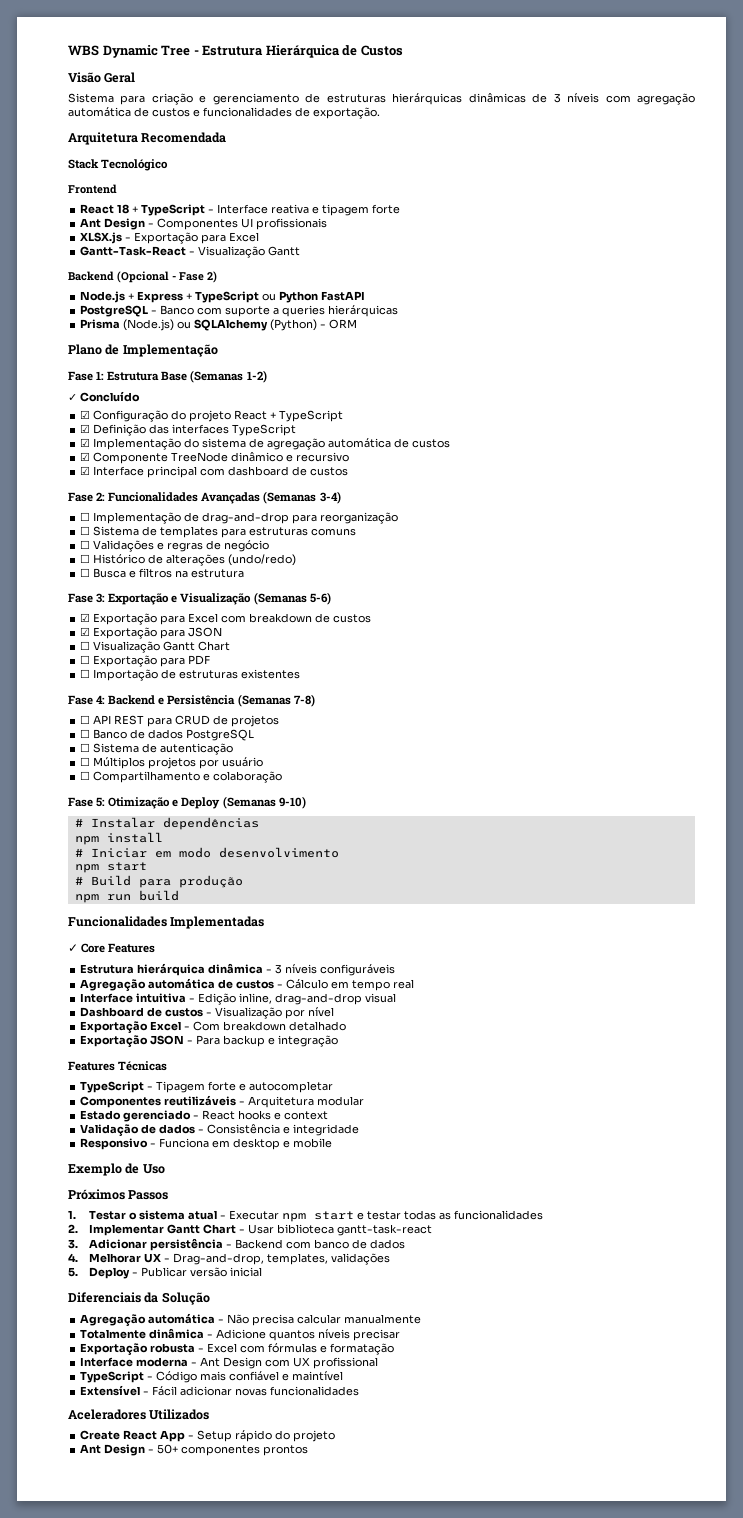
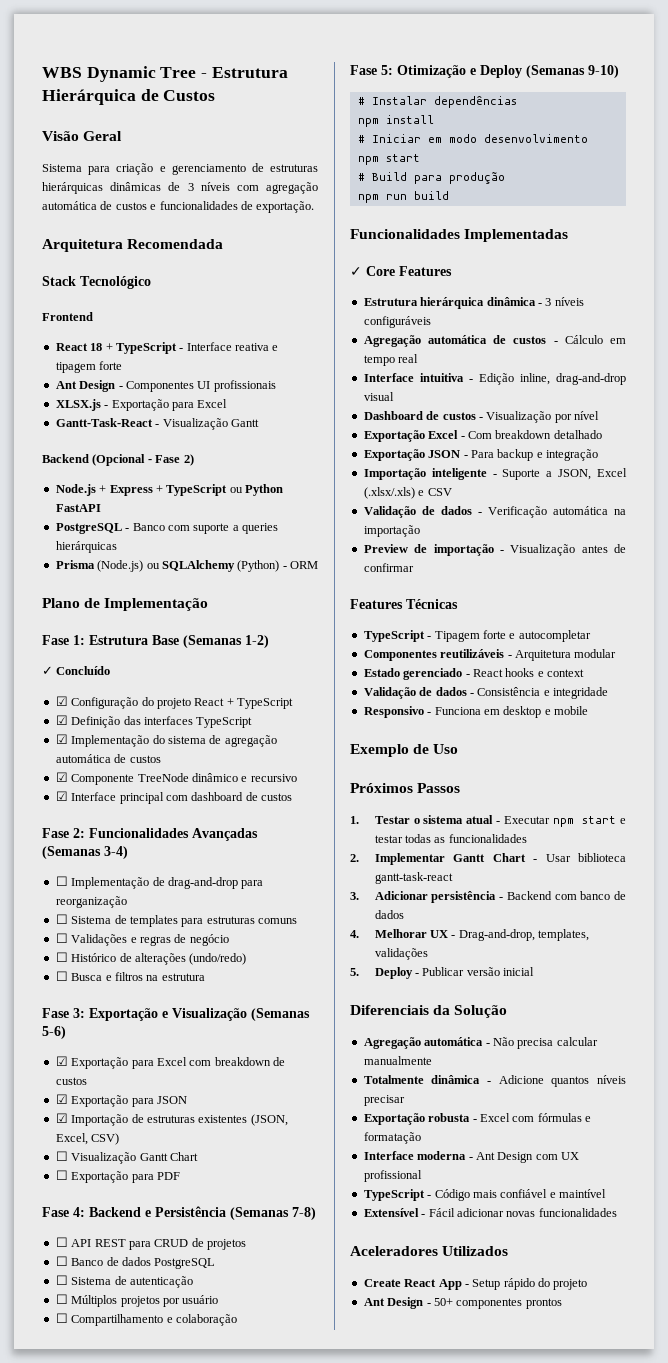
+ ☑ Importação de estruturas existentes (JSON, Excel, CSV)
- ☐ Importação de estruturas existentes
+ Importação inteligente - Suporte a JSON, Excel (.xlsx/.xls) e CSV
+ Validação de dados - Verificação automática na importação
+ Preview de importação - Visualização antes de confirmar

